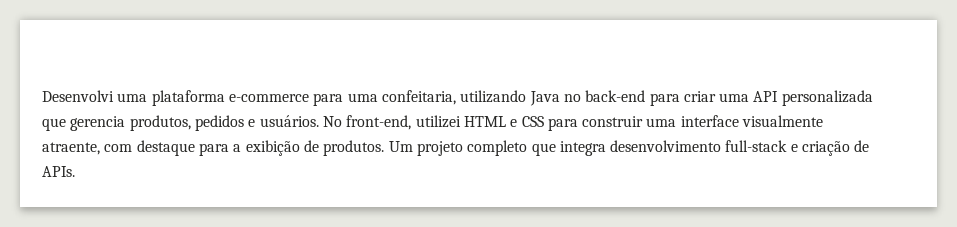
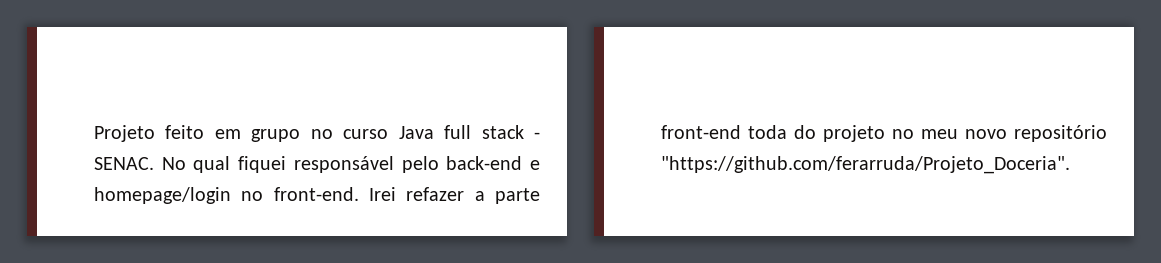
- Desenvolvi uma plataforma e-commerce para uma confeitaria, utilizando Java no back-end para criar uma API personalizada que gerencia produtos, pedidos e usuários. No front-end, utilizei HTML e CSS para construir uma interface visualmente atraente, com destaque para a exibição de produtos. Um projeto completo que integra desenvolvimento full-stack e criação de APIs.
+ Projeto feito em grupo no curso Java full stack - SENAC. No qual fiquei responsável pelo back-end e homepage/login no front-end. Irei refazer a parte front-end toda do projeto no meu novo repositório "https://github.com/ferarruda/Projeto_Doceria".

